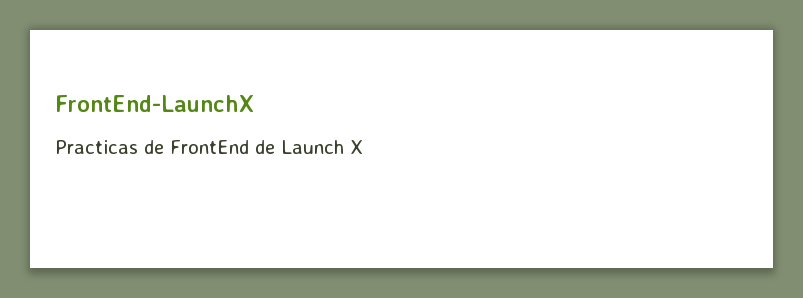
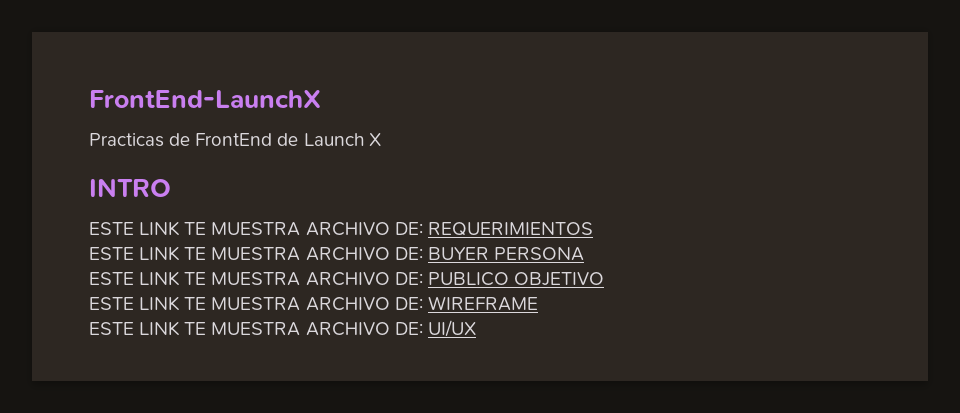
+ INTRO
+ ESTE LINK TE MUESTRA ARCHIVO DE: REQUERIMIENTOS
+ ESTE LINK TE MUESTRA ARCHIVO DE: BUYER PERSONA
+ ESTE LINK TE MUESTRA ARCHIVO DE: PUBLICO OBJETIVO
+ ESTE LINK TE MUESTRA ARCHIVO DE: WIREFRAME
+ ESTE LINK TE MUESTRA ARCHIVO DE: UI/UX

